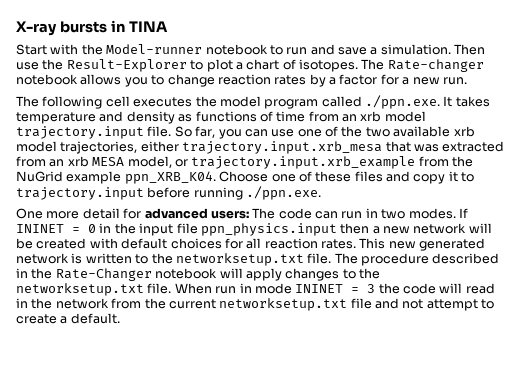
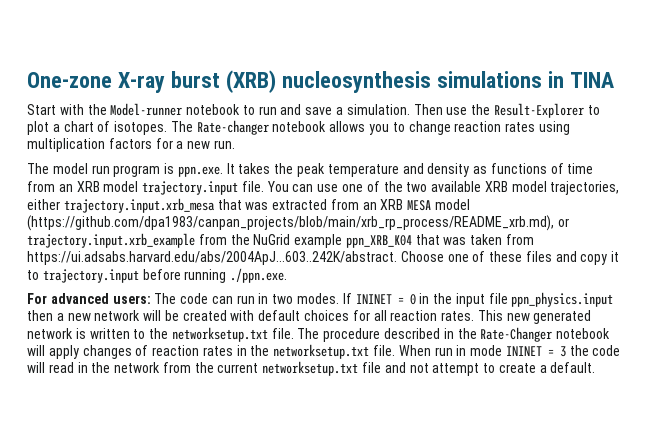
- X-ray bursts in TINA
+ One-zone X-ray burst (XRB) nucleosynthesis simulations in TINA
- The Rate-changer notebook allows you to change reaction rates by a factor for a new run.
+ The Rate-changer notebook allows you to change reaction rates using multiplication factors for a new run.
- The following cell executes the model program called ./ppn.exe. It takes temperature and density as functions of time from an xrb model trajectory.input file.
+ The model run program is ppn.exe. It takes the peak temperature and density as functions of time from an XRB model trajectory.input file.
- So far, you can use one of the two available xrb model trajectories, either trajectory.input.xrb_mesa that was extracted from an xrb MESA model, or trajectory.input.xrb_example from the NuGrid example ppn_XRB_K04. Choose one of these files and copy it to trajectory.input before running ./ppn.exe.
+ You can use one of the two available XRB model trajectories, either trajectory.input.xrb_mesa that was extracted from an XRB MESA model (https://github.com/dpa1983/canpan_projects/blob/main/xrb_rp_process/README_xrb.md), or trajectory.input.xrb_example from the NuGrid example ppn_XRB_K04 that was taken from https://ui.adsabs.harvard.edu/abs/2004ApJ...603..242K/abstract. Choose one of these files and copy it to trajectory.input before running ./ppn.exe.
- One more detail for advanced users: The code can run in two modes.
+ For advanced users: The code can run in two modes.
- The procedure described in the Rate-Changer notebook will apply changes to the networksetup.txt file.
+ The procedure described in the Rate-Changer notebook will apply changes of reaction rates in the networksetup.txt file.

